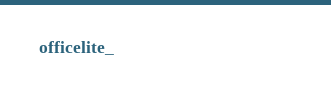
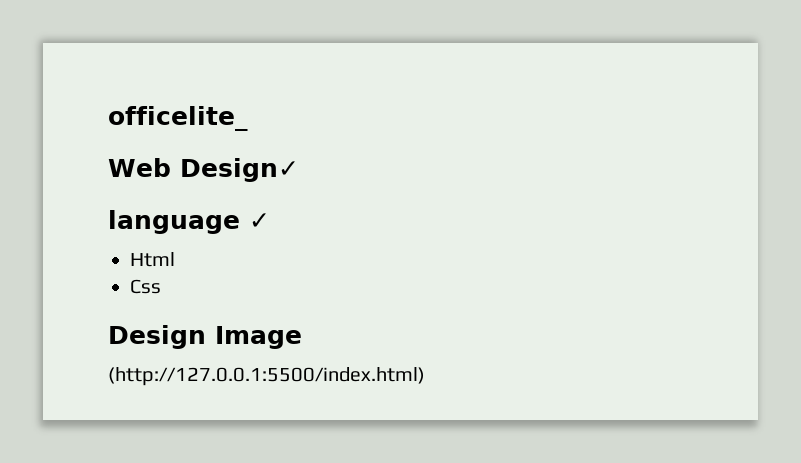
+ Web Design✓
+ language ✓
+ Html
+ Css
+ Design Image
+ (http://127.0.0.1:5500/index.html)

